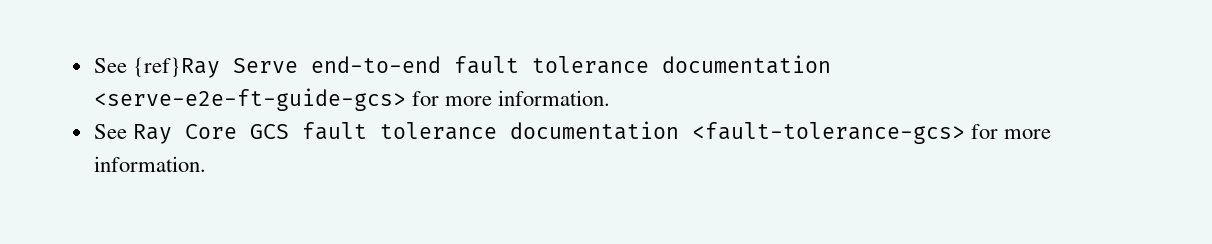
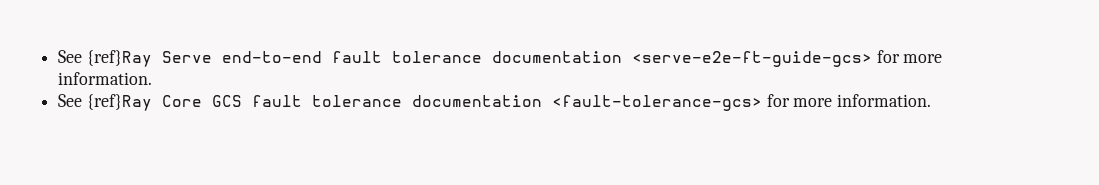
- See Ray Core GCS fault tolerance documentation <fault-tolerance-gcs> for more information.
+ See {ref}Ray Core GCS fault tolerance documentation <fault-tolerance-gcs> for more information.

